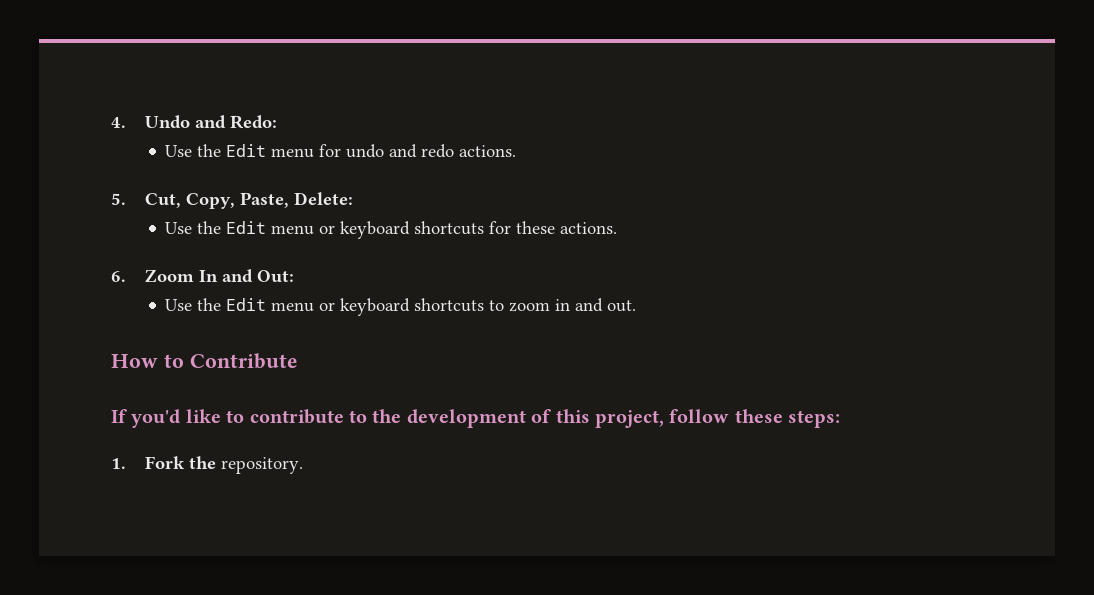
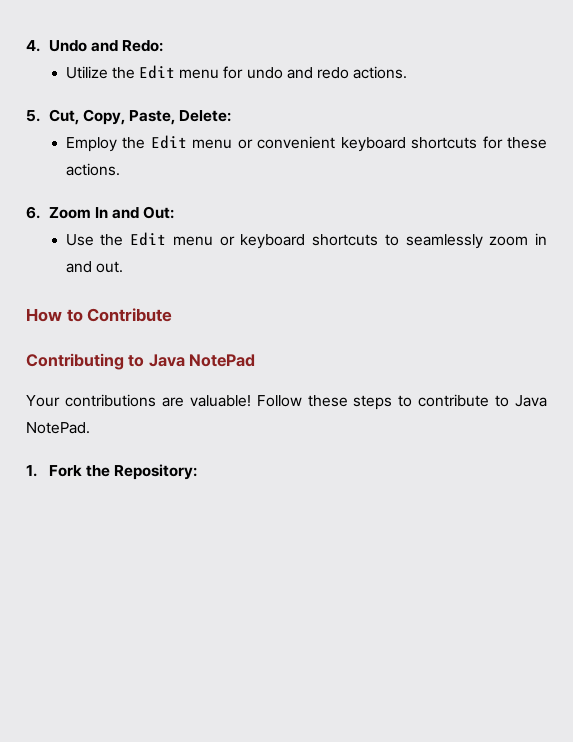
- Use the Edit menu for undo and redo actions.
+ Utilize the Edit menu for undo and redo actions.
- Use the Edit menu or keyboard shortcuts for these actions.
+ Employ the Edit menu or convenient keyboard shortcuts for these actions.
- Use the Edit menu or keyboard shortcuts to zoom in and out.
+ Use the Edit menu or keyboard shortcuts to seamlessly zoom in and out.
- If you'd like to contribute to the development of this project, follow these steps:
+ Contributing to Java NotePad
+ Your contributions are valuable! Follow these steps to contribute to Java NotePad.
- 1. Fork the repository.
+ 1. Fork the Repository:

